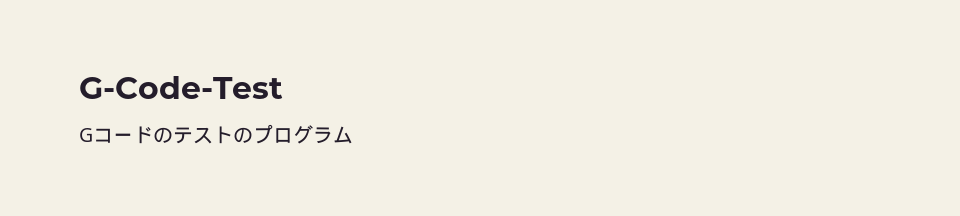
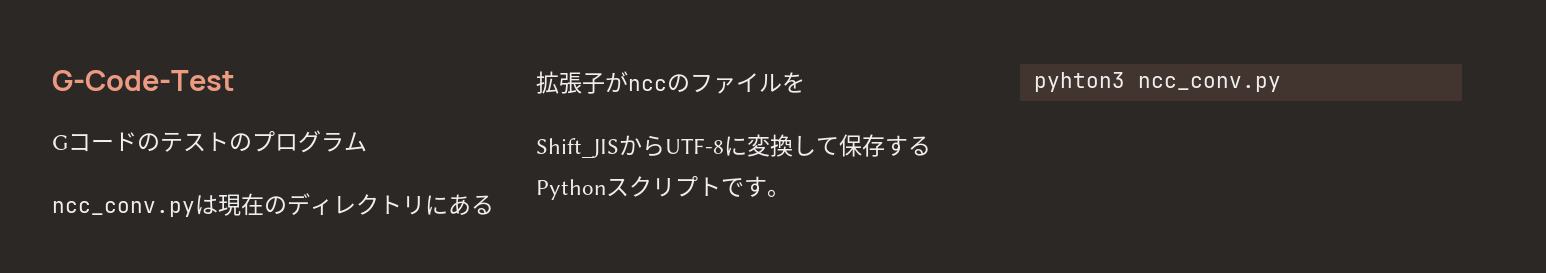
+ ncc_conv.pyは現在のディレクトリにある拡張子がnccのファイルを
+ Shift_JISからUTF-8に変換して保存するPythonスクリプトです。
+ pyhton3 ncc_conv.py

